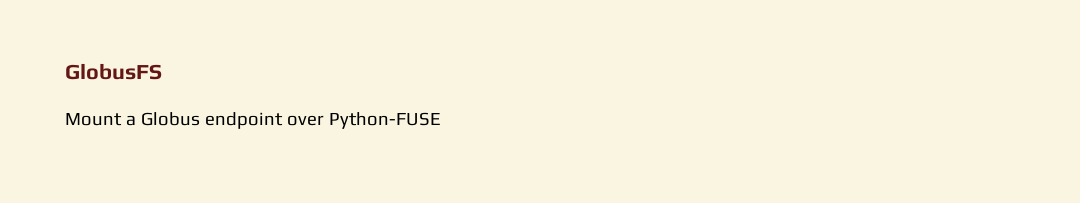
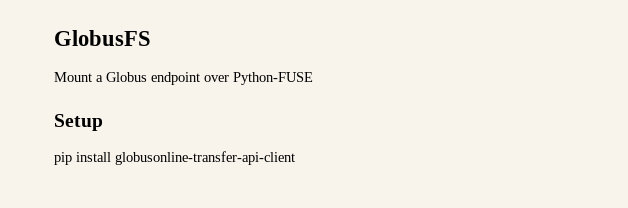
+ Setup
+ pip install globusonline-transfer-api-client

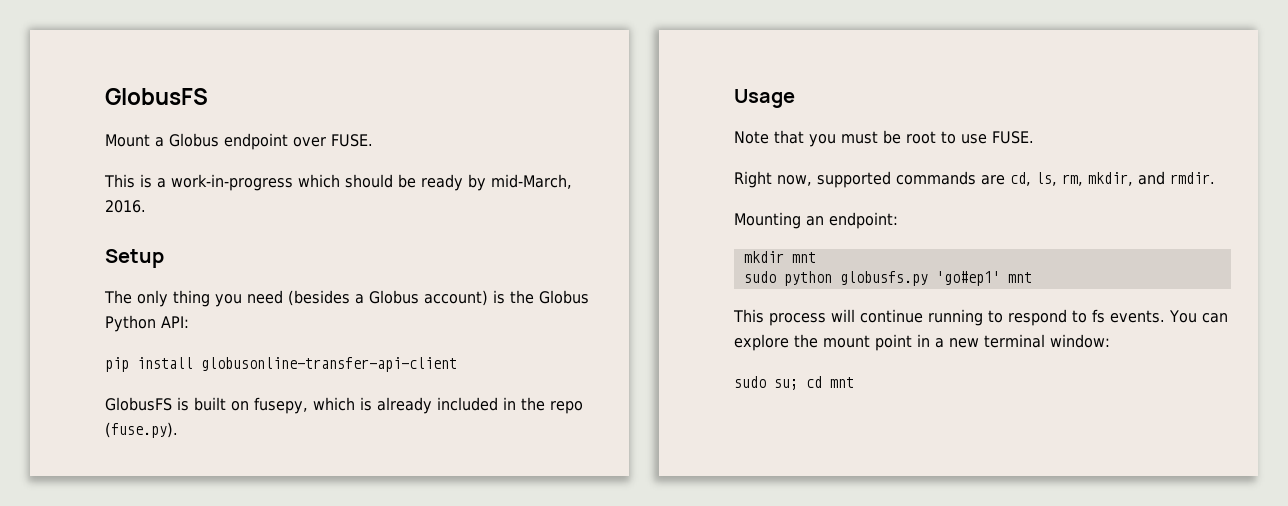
- Mount a Globus endpoint over Python-FUSE
+ Mount a Globus endpoint over FUSE.
+ This is a work-in-progress which should be ready by mid-March, 2016.
  Setup
+ The only thing you need (besides a Globus account) is the Globus Python API:
  pip install globusonline-transfer-api-client
+ GlobusFS is built on fusepy, which is already included in the repo (fuse.py).
+ Usage
+ Note that you must be root to use FUSE.
+ Right now, supported commands are cd, ls, rm, mkdir, and rmdir.
+ Mounting an endpoint:
+ mkdir mnt
+ sudo python globusfs.py 'go#ep1' mnt
+ This process will continue running to respond to fs events. You can explore the mount point in a new terminal window:
+ sudo su; cd mnt

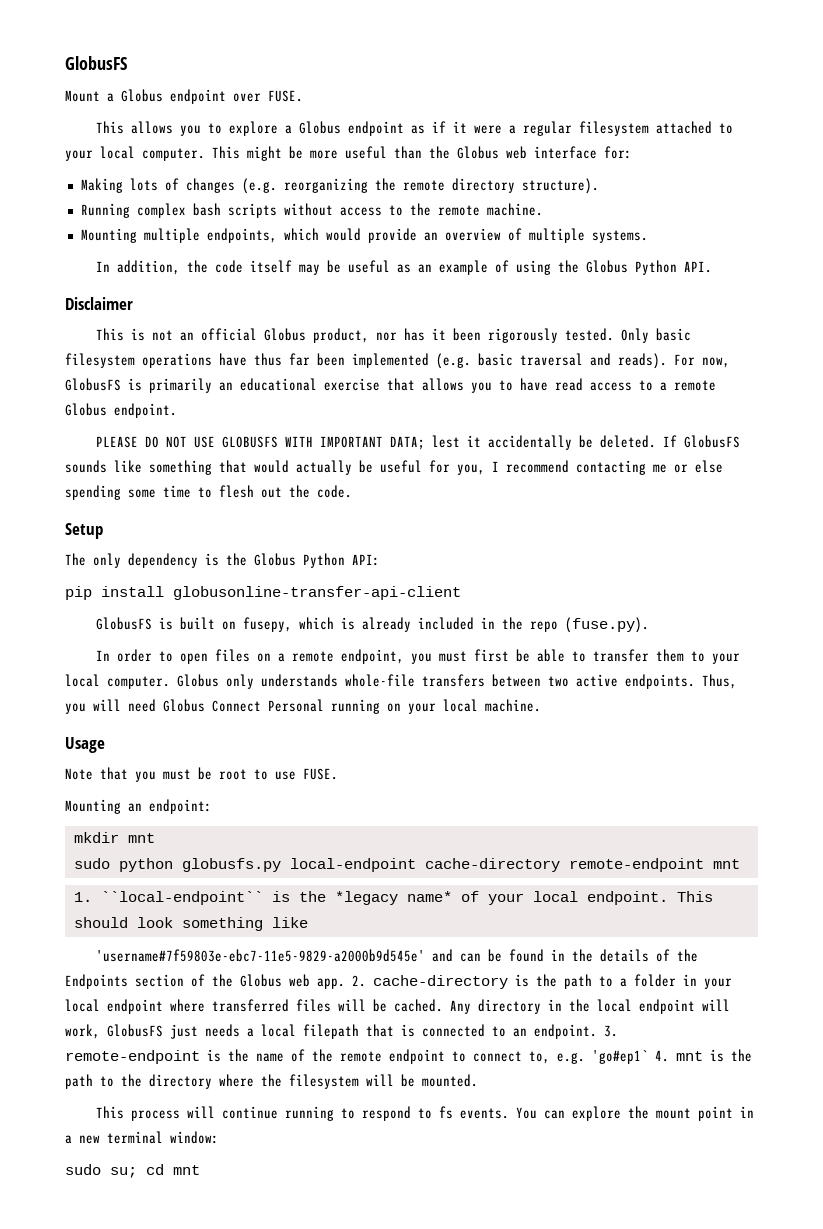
- This is a work-in-progress which should be ready by mid-March, 2016.
+ This allows you to explore a Globus endpoint as if it were a regular filesystem attached to your local computer. This might be more useful than the Globus web interface for:
+ Making lots of changes (e.g. reorganizing the remote directory structure).
+ Running complex bash scripts without access to the remote machine.
+ Mounting multiple endpoints, which would provide an overview of multiple systems.
+ In addition, the code itself may be useful as an example of using the Globus Python API.
+ Disclaimer
+ This is not an official Globus product, nor has it been rigorously tested. Only basic filesystem operations have thus far been implemented (e.g. basic traversal and reads). For now, GlobusFS is primarily an educational exercise that allows you to have read access to a remote Globus endpoint.
+ PLEASE DO NOT USE GLOBUSFS WITH IMPORTANT DATA; lest it accidentally be deleted. If GlobusFS sounds like something that would actually be useful for you, I recommend contacting me or else spending some time to flesh out the code.
  Setup
- The only thing you need (besides a Globus account) is the Globus Python API:
+ The only dependency is the Globus Python API:
+ In order to open files on a remote endpoint, you must first be able to transfer them to your local computer. Globus only understands whole-file transfers between two active endpoints. Thus, you will need Globus Connect Personal running on your local machine.
- Right now, supported commands are cd, ls, rm, mkdir, and rmdir.
- sudo python globusfs.py 'go#ep1' mnt
+ sudo python globusfs.py local-endpoint cache-directory remote-endpoint mnt
+ 1. ``local-endpoint`` is the *legacy name* of your local endpoint. This should look something like
+ 'username#7f59803e-ebc7-11e5-9829-a2000b9d545e' and can be found in the details of the Endpoints section of the Globus web app. 2. cache-directory is the path to a folder in your local endpoint where transferred files will be cached. Any directory in the local endpoint will work, GlobusFS just needs a local filepath that is connected to an endpoint. 3. remote-endpoint is the name of the remote endpoint to connect to, e.g. 'go#ep1` 4. mnt is the path to the directory where the filesystem will be mounted.

